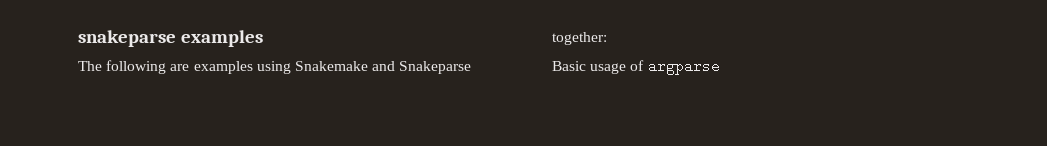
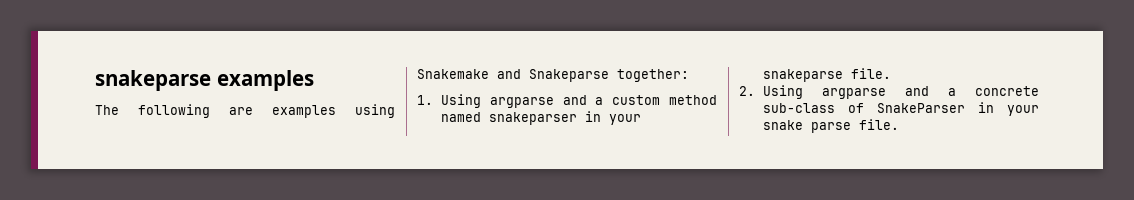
- Basic usage of argparse
+ 1. Using argparse and a custom method named snakeparser in your snakeparse file.
+ 2. Using argparse and a concrete sub-class of SnakeParser in your snake parse file.

